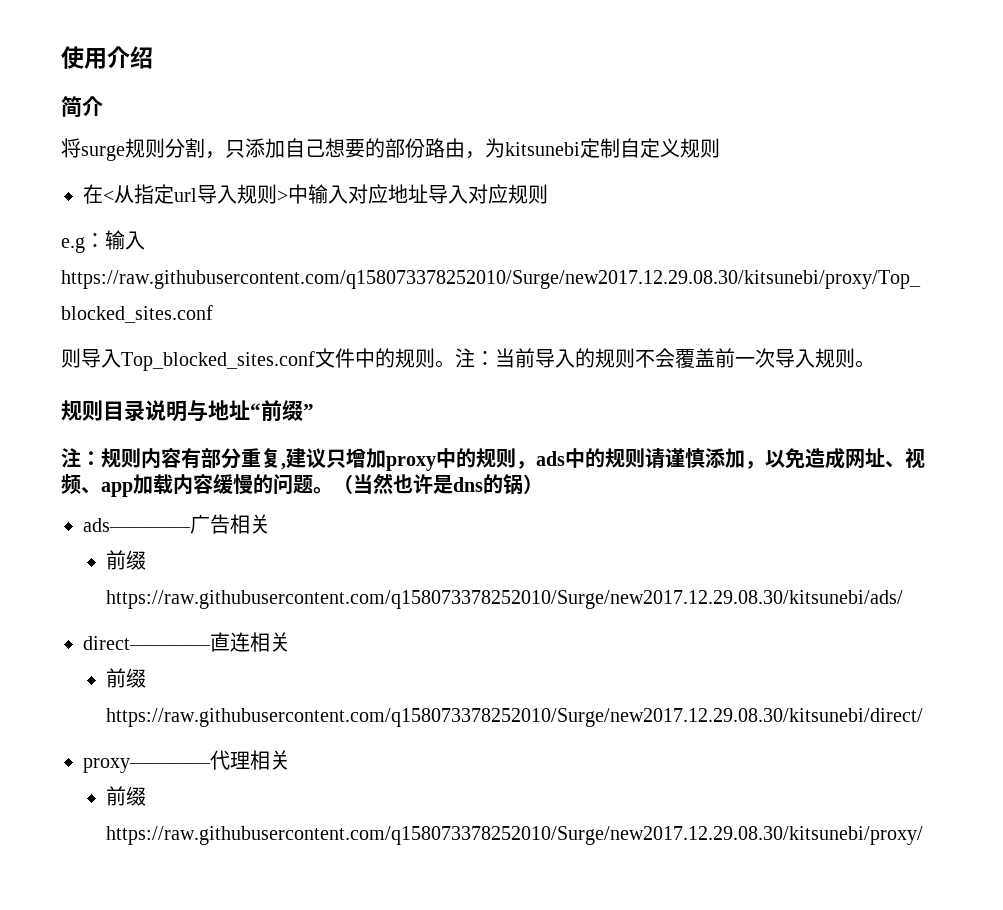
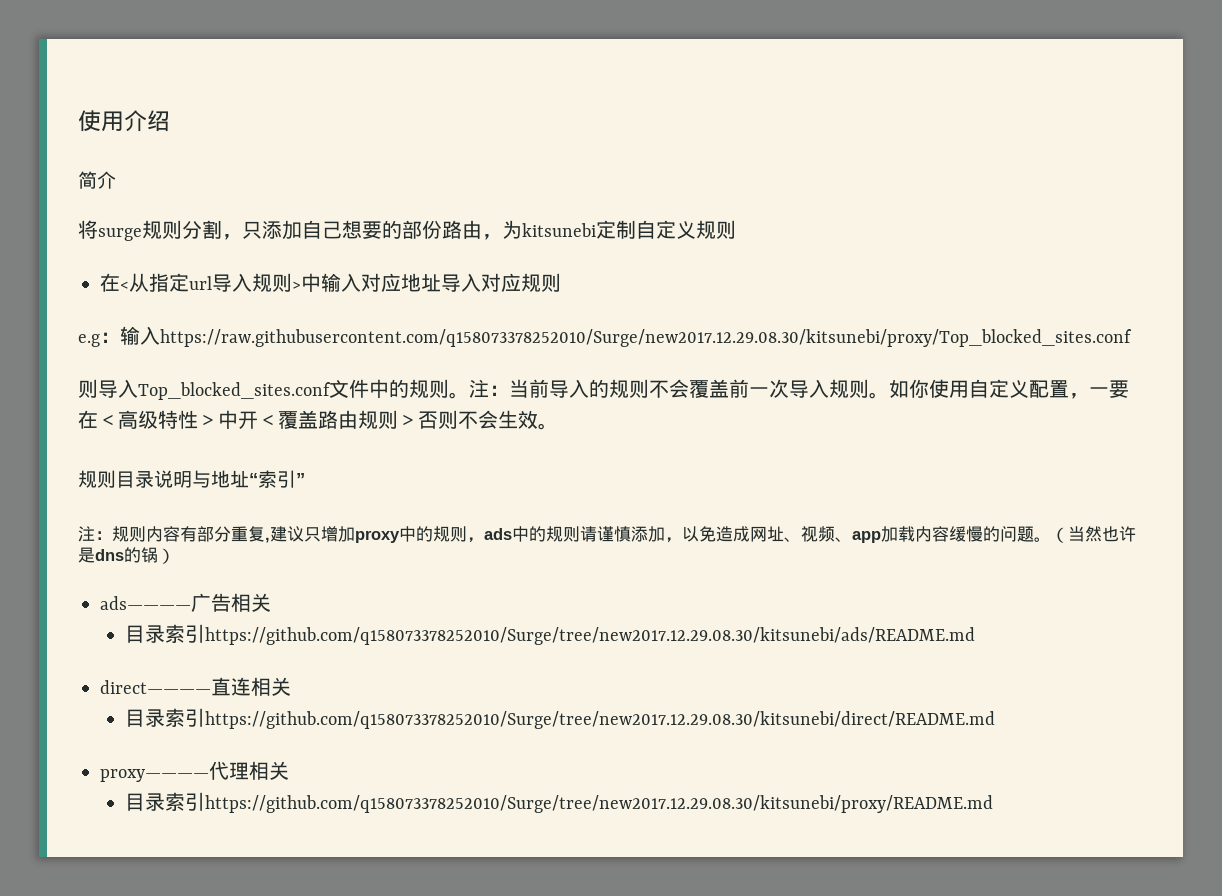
+ 如你使用自定义配置，一要在＜高级特性＞中开＜覆盖路由规则＞否则不会生效。
- 规则目录说明与地址“前缀”
+ 规则目录说明与地址“索引”
- 前缀https://raw.githubusercontent.com/q158073378252010/Surge/new2017.12.29.08.30/kitsunebi/ads/
+ 目录索引https://github.com/q158073378252010/Surge/tree/new2017.12.29.08.30/kitsunebi/ads/README.md
- 前缀https://raw.githubusercontent.com/q158073378252010/Surge/new2017.12.29.08.30/kitsunebi/direct/
+ 目录索引https://github.com/q158073378252010/Surge/tree/new2017.12.29.08.30/kitsunebi/direct/README.md
- 前缀https://raw.githubusercontent.com/q158073378252010/Surge/new2017.12.29.08.30/kitsunebi/proxy/
+ 目录索引https://github.com/q158073378252010/Surge/tree/new2017.12.29.08.30/kitsunebi/proxy/README.md

